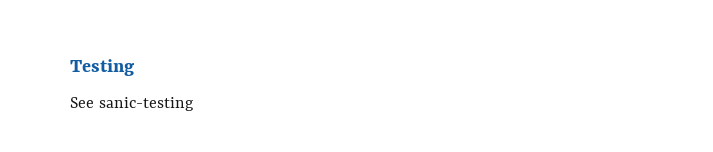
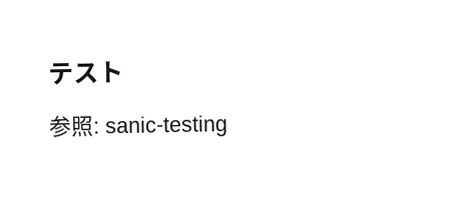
- Testing
- See sanic-testing
+ テスト
+ 参照: sanic-testing

